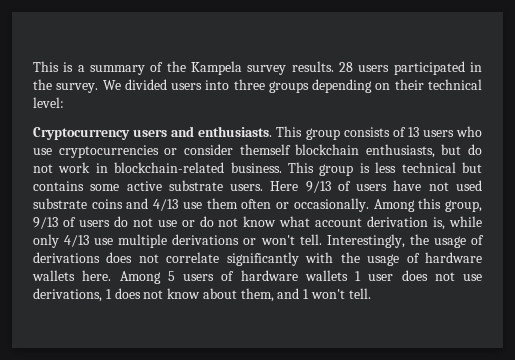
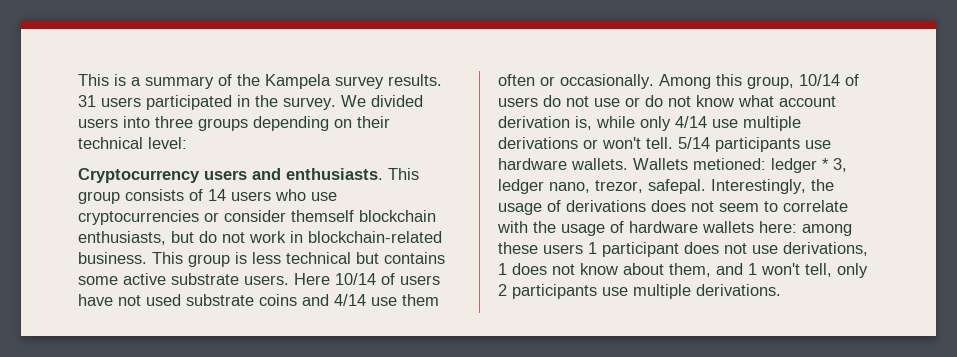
- 28 users participated in the survey.
+ 31 users participated in the survey.
- This group consists of 13 users who use cryptocurrencies or consider themself blockchain enthusiasts, but do not work in blockchain-related business.
+ This group consists of 14 users who use cryptocurrencies or consider themself blockchain enthusiasts, but do not work in blockchain-related business.
- Here 9/13 of users have not used substrate coins and 4/13 use them often or occasionally.
+ Here 10/14 of users have not used substrate coins and 4/14 use them often or occasionally.
- Among this group, 9/13 of users do not use or do not know what account derivation is, while only 4/13 use multiple derivations or won't tell.
+ Among this group, 10/14 of users do not use or do not know what account derivation is, while only 4/14 use multiple derivations or won't tell.
+ 5/14 participants use hardware wallets. Wallets metioned: ledger * 3, ledger nano, trezor, safepal.
- Interestingly, the usage of derivations does not correlate significantly with the usage of hardware wallets here. Among 5 users of hardware wallets 1 user does not use derivations, 1 does not know about them, and 1 won't tell.
+ Interestingly, the usage of derivations does not seem to correlate with the usage of hardware wallets here: among these users 1 participant does not use derivations, 1 does not know about them, and 1 won't tell, only 2 participants use multiple derivations.

